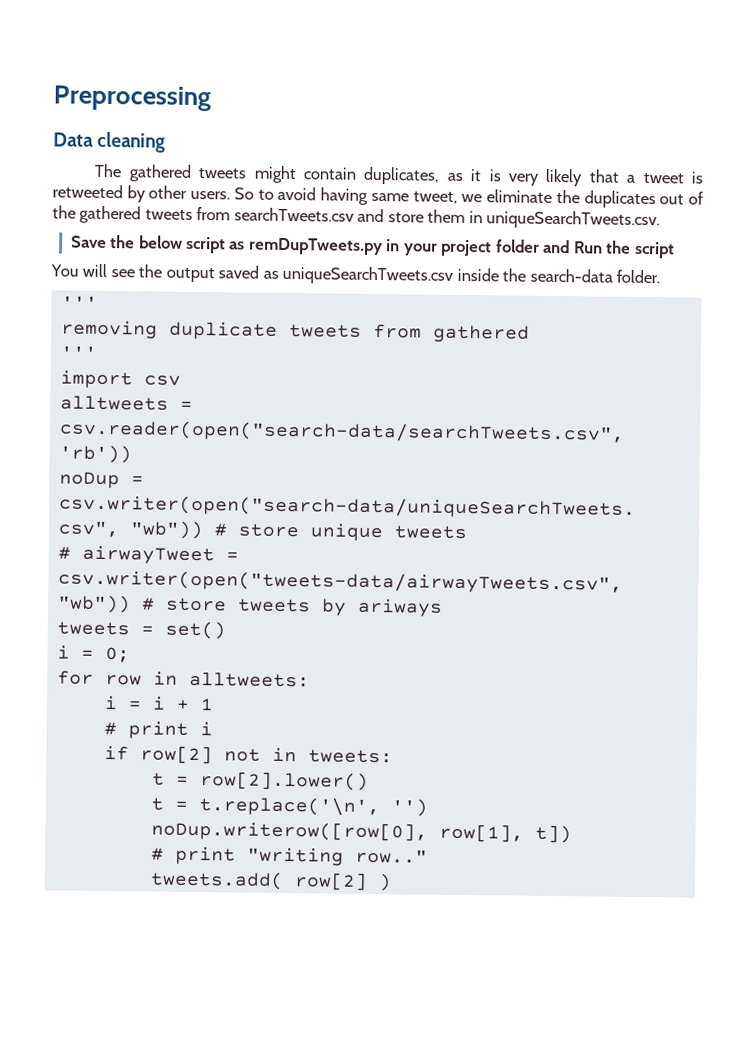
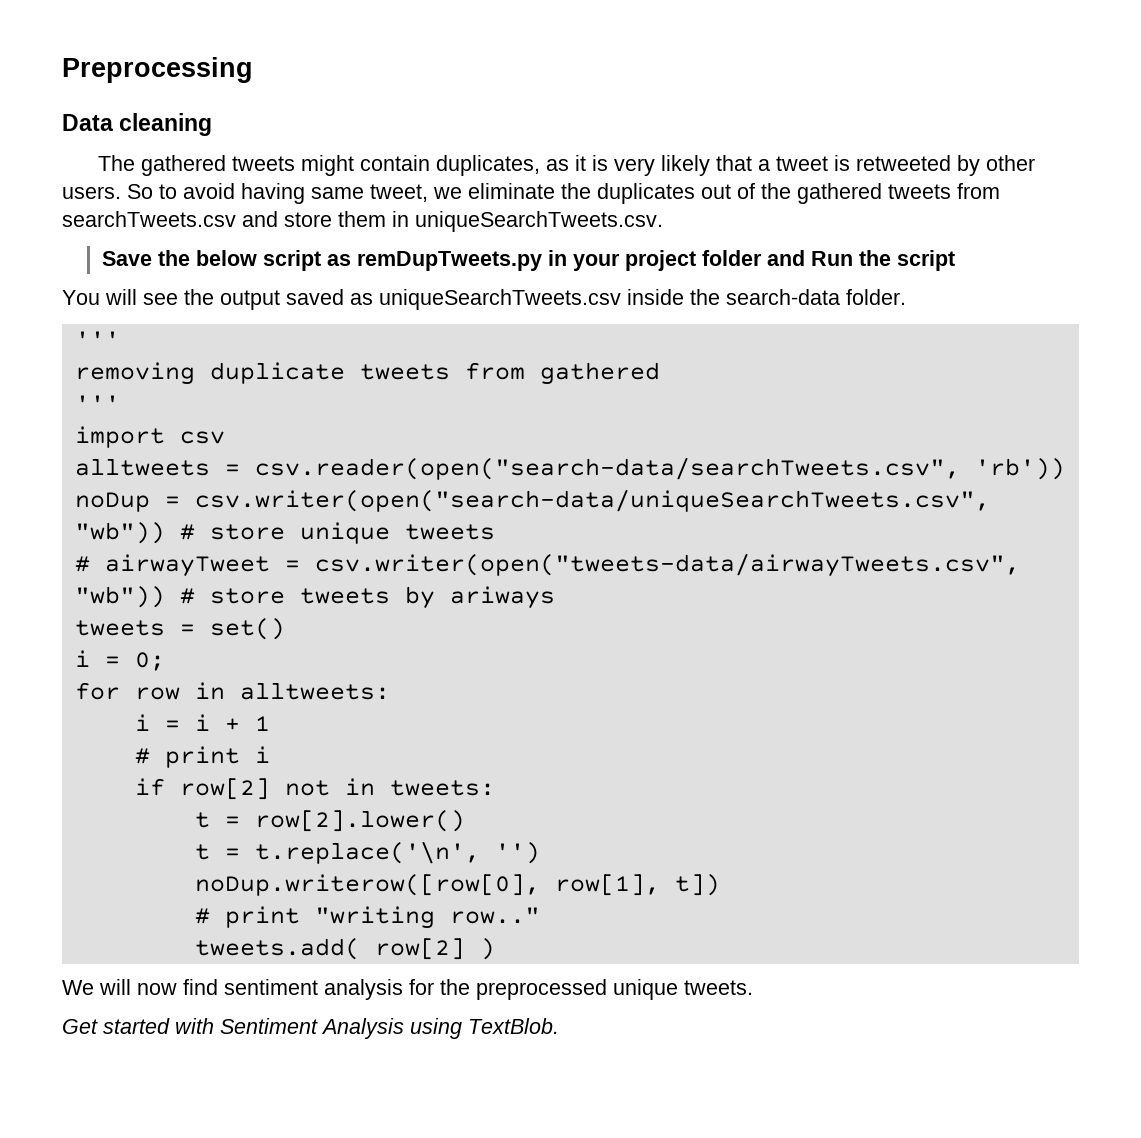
+ We will now find sentiment analysis for the preprocessed unique tweets.
+ Get started with Sentiment Analysis using TextBlob.

